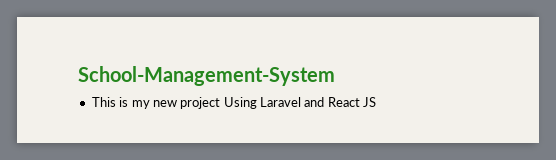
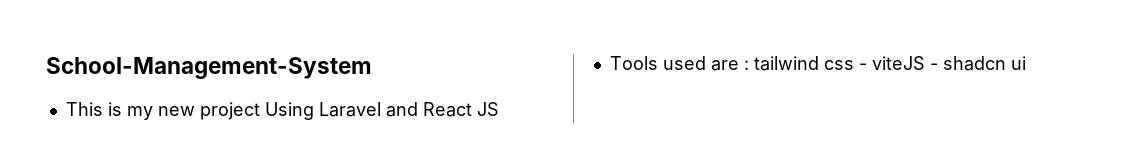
+ Tools used are : tailwind css - viteJS - shadcn ui

